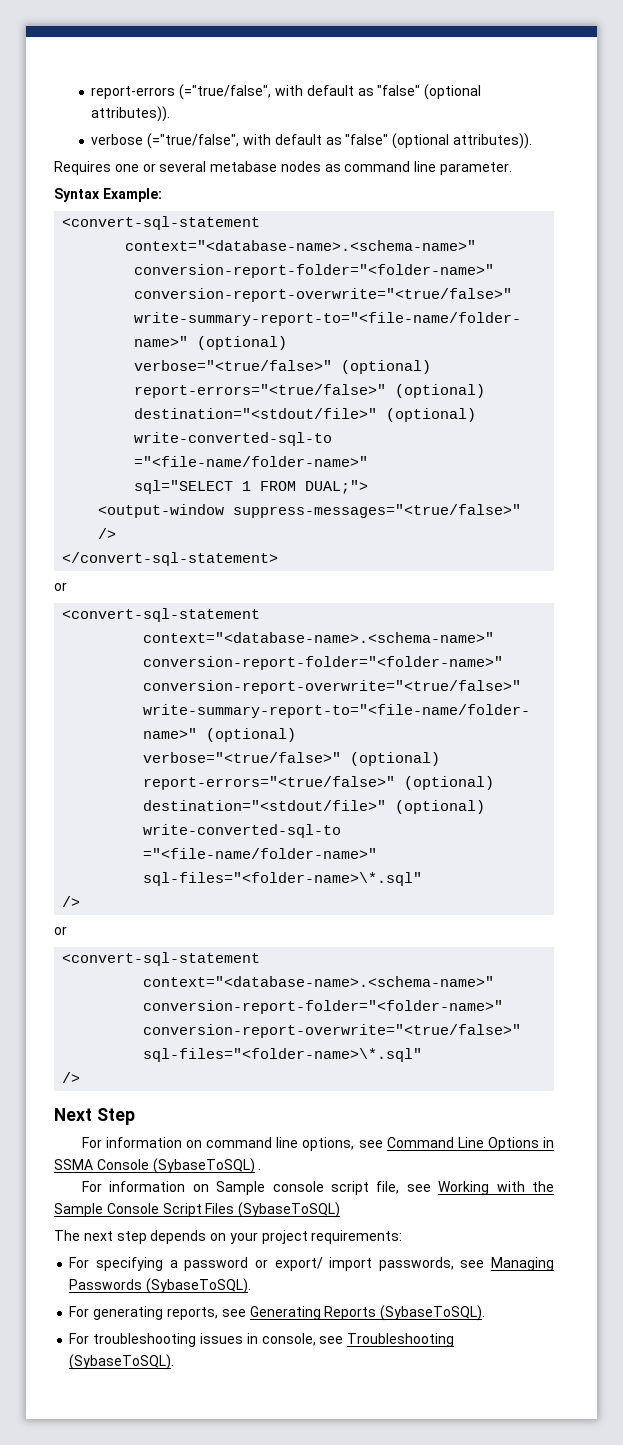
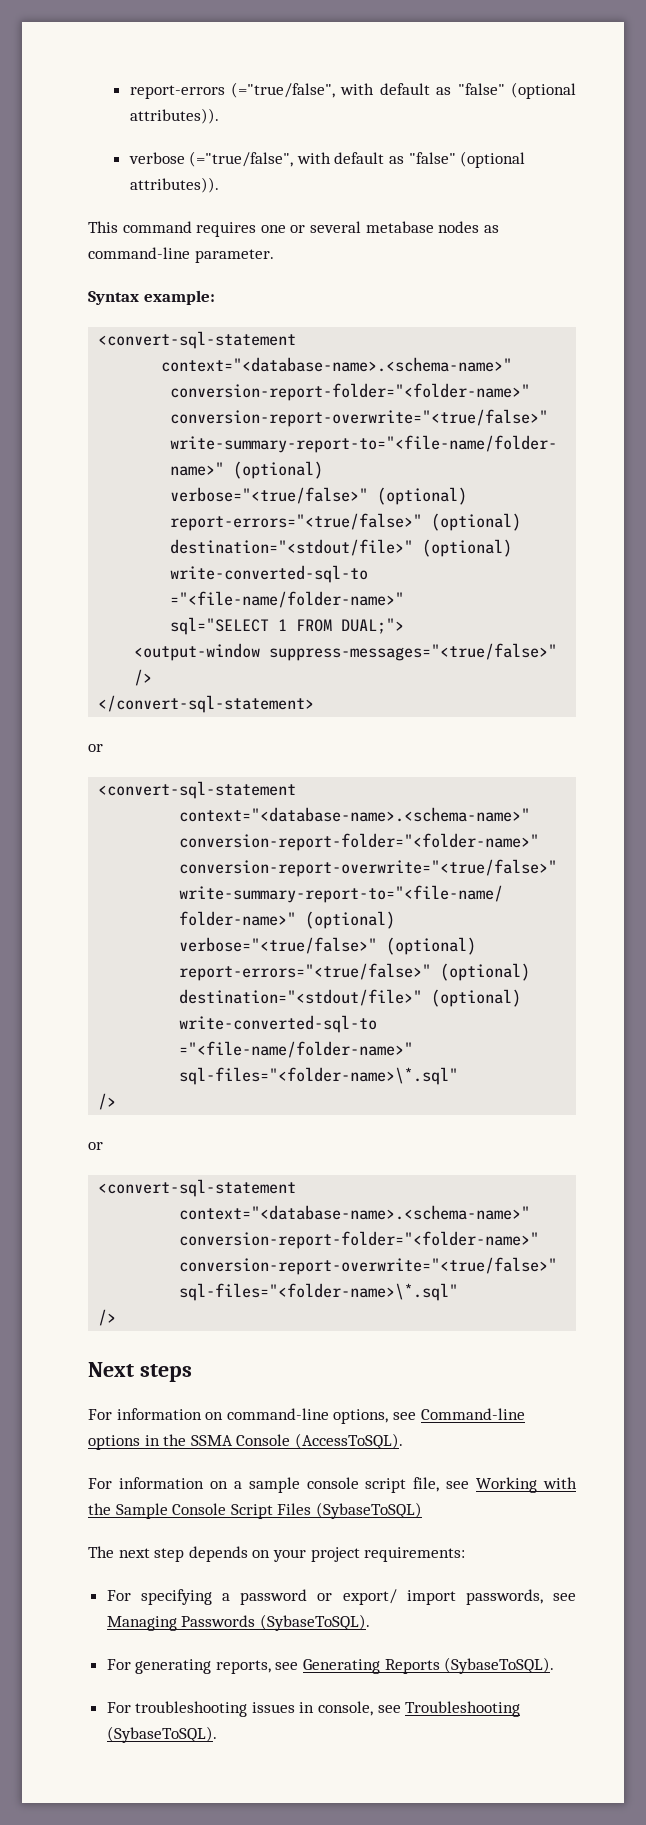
- Requires one or several metabase nodes as command line parameter.
+ This command requires one or several metabase nodes as command-line parameter.
- Syntax Example:
+ Syntax example:
- Next Step
- For information on command line options, see Command Line Options in SSMA Console (SybaseToSQL) .
- For information on Sample console script file, see Working with the Sample Console Script Files (SybaseToSQL)
+ Next steps
+ For information on command-line options, see Command-line options in the SSMA Console (AccessToSQL).
+ For information on a sample console script file, see Working with the Sample Console Script Files (SybaseToSQL)

